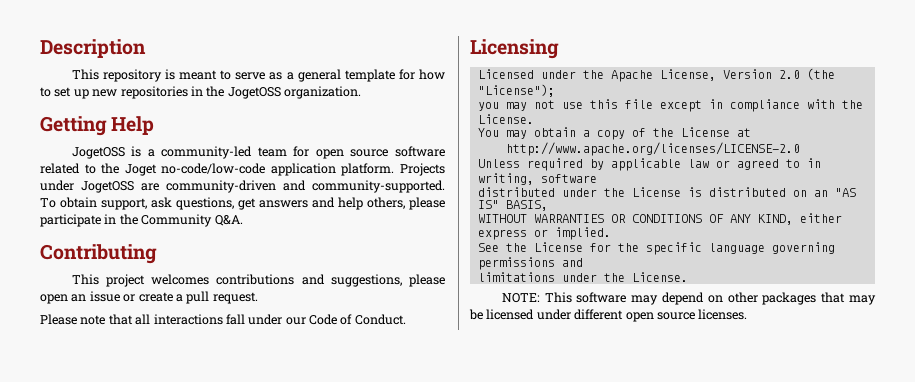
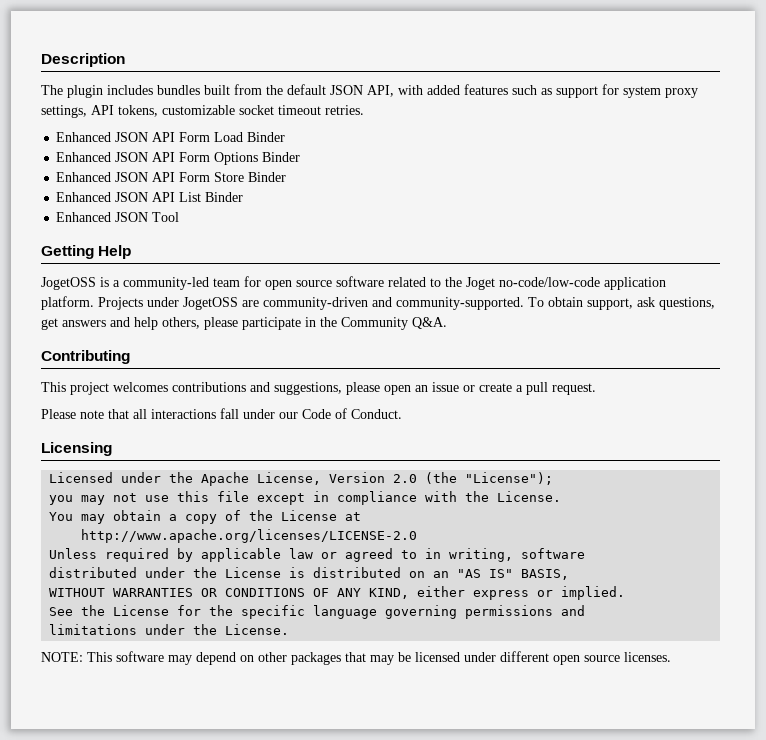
- This repository is meant to serve as a general template for how to set up new repositories in the JogetOSS organization.
+ The plugin includes bundles built from the default JSON API, with added features such as support for system proxy settings, API tokens, customizable socket timeout retries.
+ Enhanced JSON API Form Load Binder
+ Enhanced JSON API Form Options Binder
+ Enhanced JSON API Form Store Binder
+ Enhanced JSON API List Binder
+ Enhanced JSON Tool

